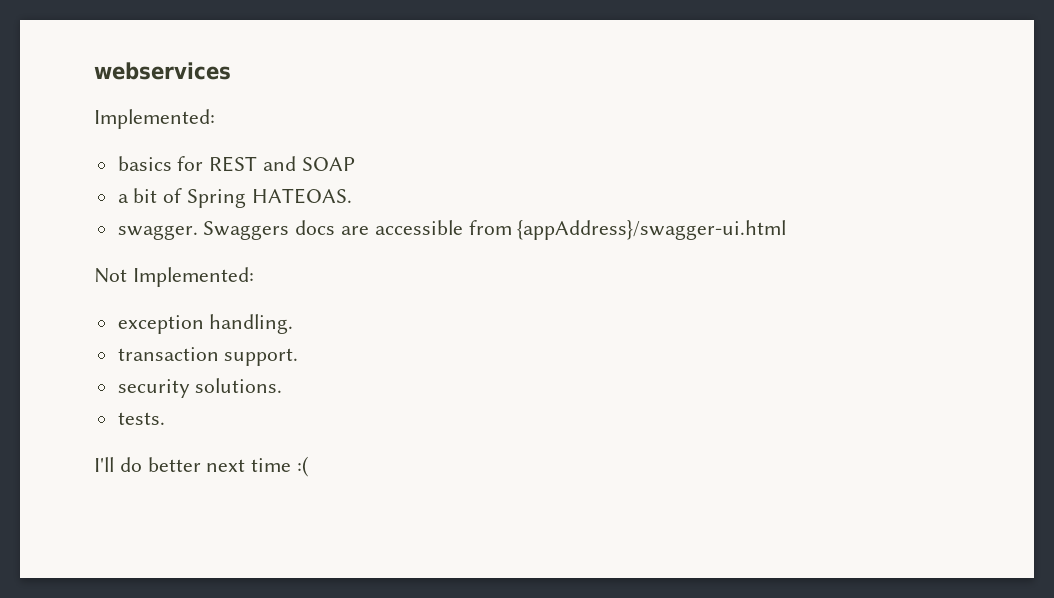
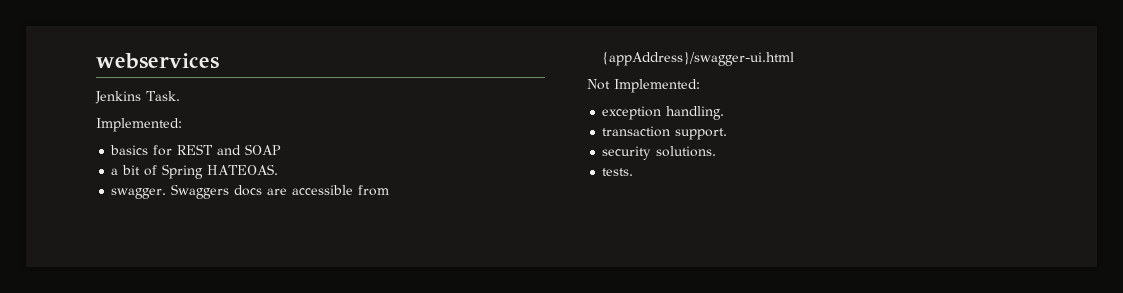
+ Jenkins Task.
- I'll do better next time :(

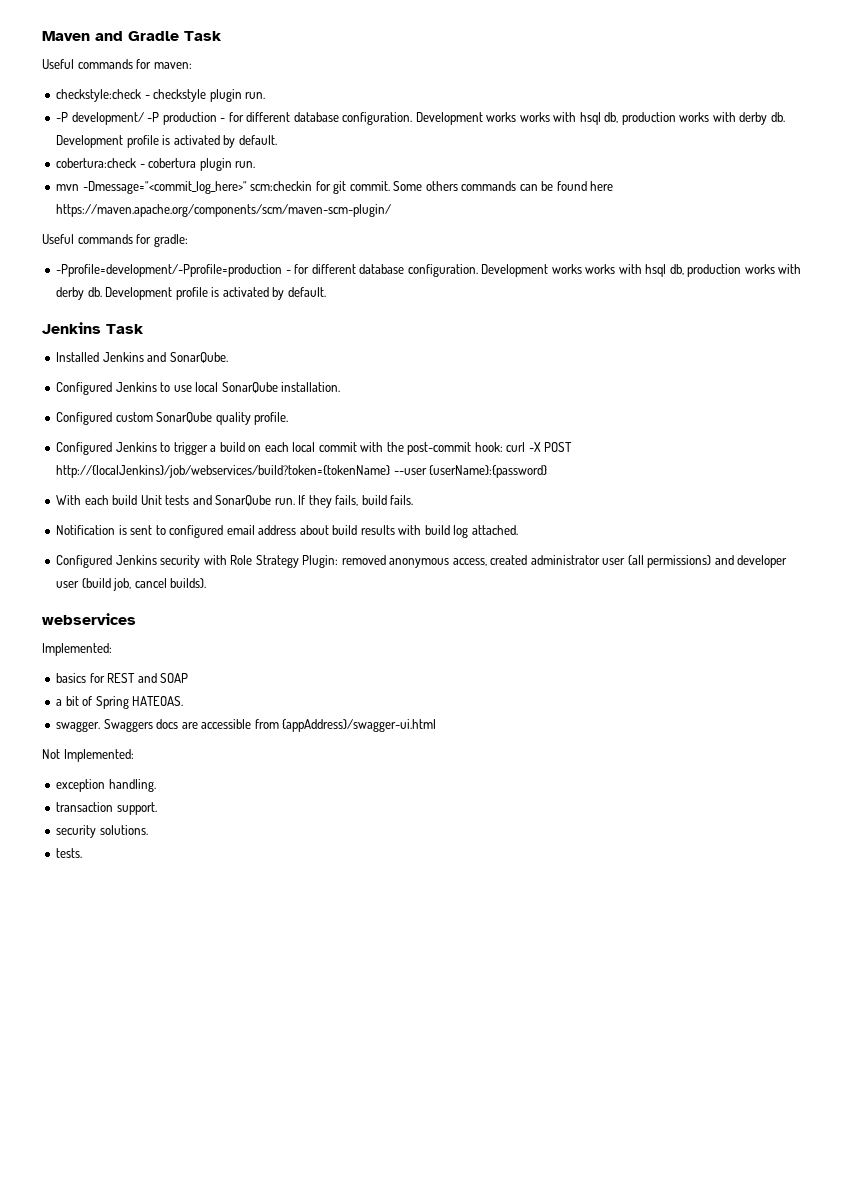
+ Maven and Gradle Task
+ Useful commands for maven:
+ checkstyle:check - checkstyle plugin run.
+ -P development/ -P production - for different database configuration. Development works works with hsql db, production works with derby db. Development profile is activated by default.
+ cobertura:check - cobertura plugin run.
+ mvn -Dmessage="<commit_log_here>" scm:checkin for git commit. Some others commands can be found here https://maven.apache.org/components/scm/maven-scm-plugin/
+ Useful commands for gradle:
+ -Pprofile=development/-Pprofile=production - for different database configuration. Development works works with hsql db, production works with derby db. Development profile is activated by default.
+ Jenkins Task
+ Installed Jenkins and SonarQube.
+ Configured Jenkins to use local SonarQube installation.
+ Configured custom SonarQube quality profile.
+ Configured Jenkins to trigger a build on each local commit with the post-commit hook: curl -X POST http://{localJenkins}/job/webservices/build?token={tokenName} --user {userName}:{password}
+ With each build Unit tests and SonarQube run. If they fails, build fails.
+ Notification is sent to configured email address about build results with build log attached.
+ Configured Jenkins security with Role Strategy Plugin: removed anonymous access, created administrator user (all permissions) and developer user (build job, cancel builds).
  webservices
- Jenkins Task.

